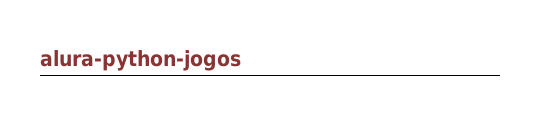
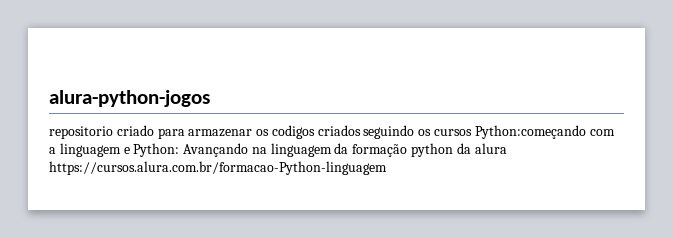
+ repositorio criado para armazenar os codigos criados seguindo os cursos Python:começando com a linguagem e Python: Avançando na linguagem da formação python da alura https://cursos.alura.com.br/formacao-Python-linguagem

